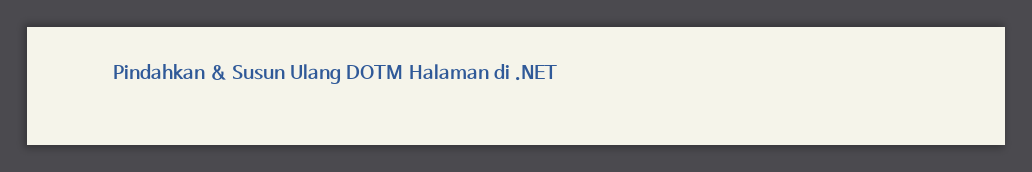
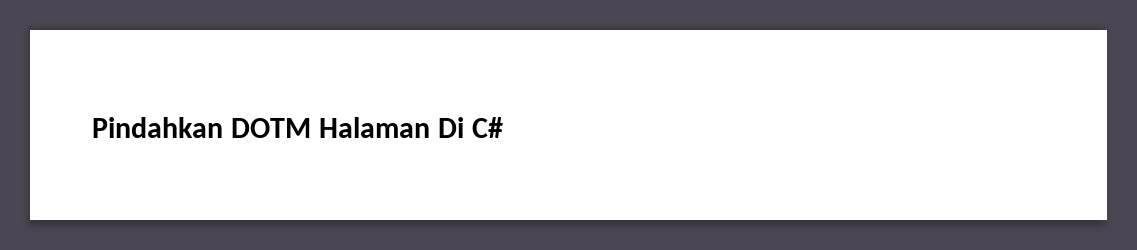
- Pindahkan & Susun Ulang DOTM Halaman di .NET
+ Pindahkan DOTM Halaman Di C#

